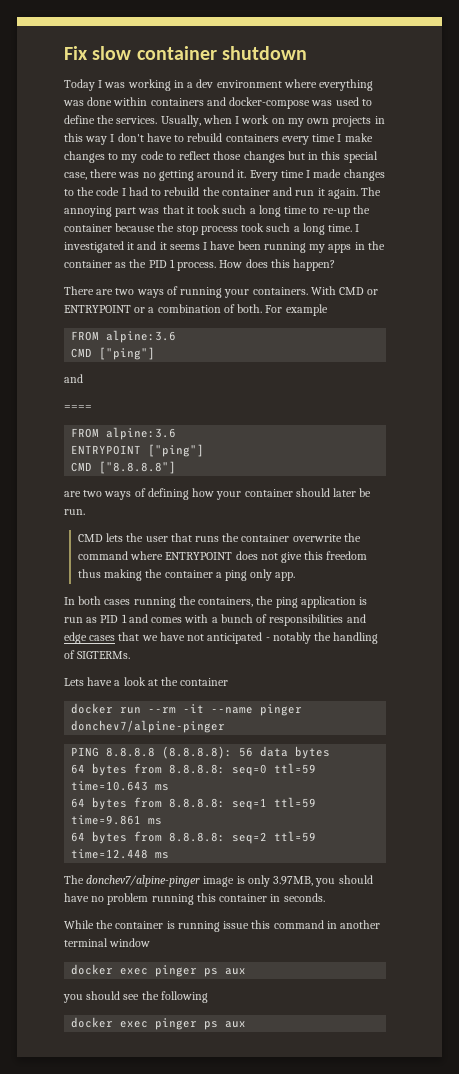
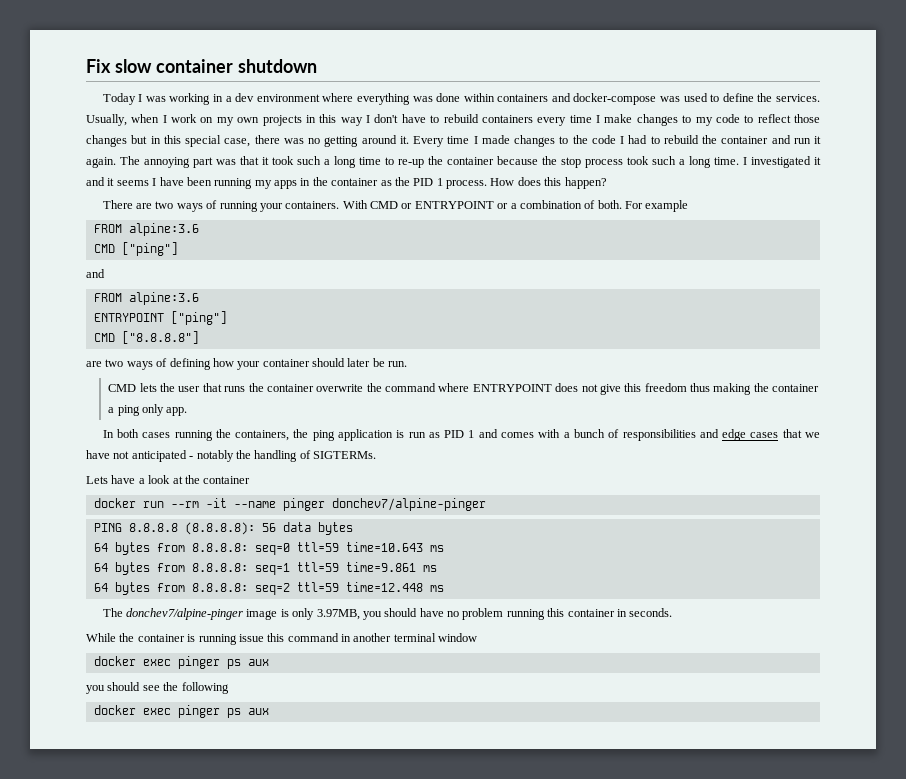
- ====

